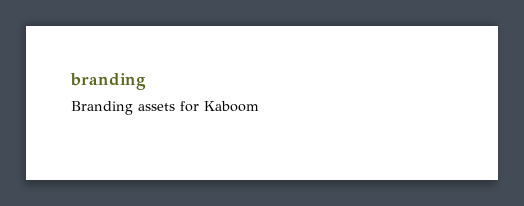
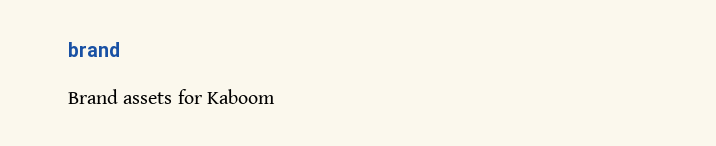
- branding
- Branding assets for Kaboom
+ brand
+ Brand assets for Kaboom

